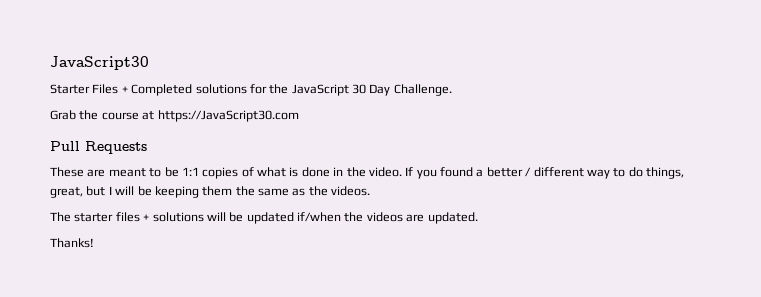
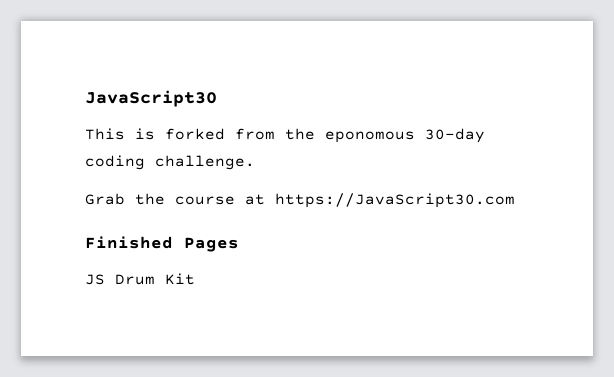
- Starter Files + Completed solutions for the JavaScript 30 Day Challenge.
+ This is forked from the eponomous 30-day coding challenge.
- Pull Requests
- These are meant to be 1:1 copies of what is done in the video. If you found a better / different way to do things, great, but I will be keeping them the same as the videos.
- The starter files + solutions will be updated if/when the videos are updated.
- Thanks!
+ Finished Pages
+ JS Drum Kit

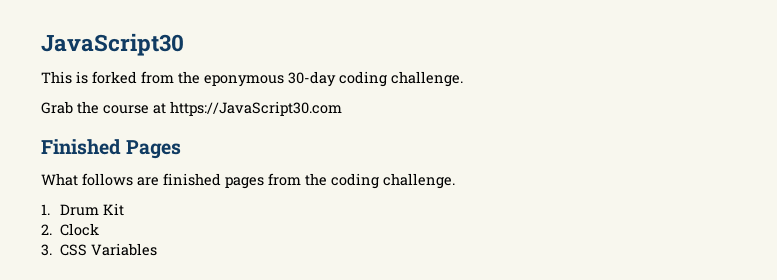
- This is forked from the eponomous 30-day coding challenge.
+ This is forked from the eponymous 30-day coding challenge.
- JS Drum Kit
+ What follows are finished pages from the coding challenge.
+ 1. Drum Kit
+ 2. Clock
+ 3. CSS Variables

